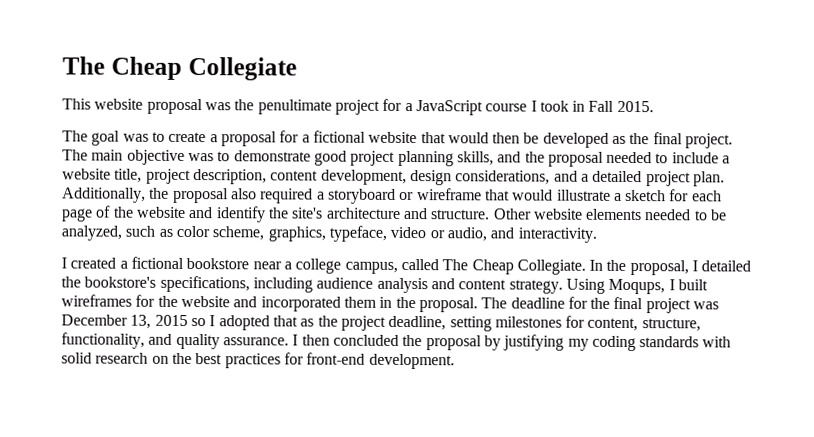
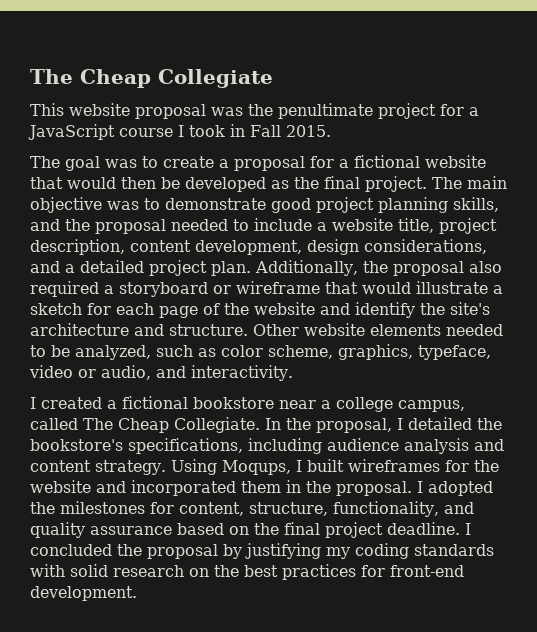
- The deadline for the final project was December 13, 2015 so I adopted that as the project deadline, setting milestones for content, structure, functionality, and quality assurance. I then concluded the proposal by justifying my coding standards with solid research on the best practices for front-end development.
+ I adopted the milestones for content, structure, functionality, and quality assurance based on the final project deadline. I concluded the proposal by justifying my coding standards with solid research on the best practices for front-end development.

